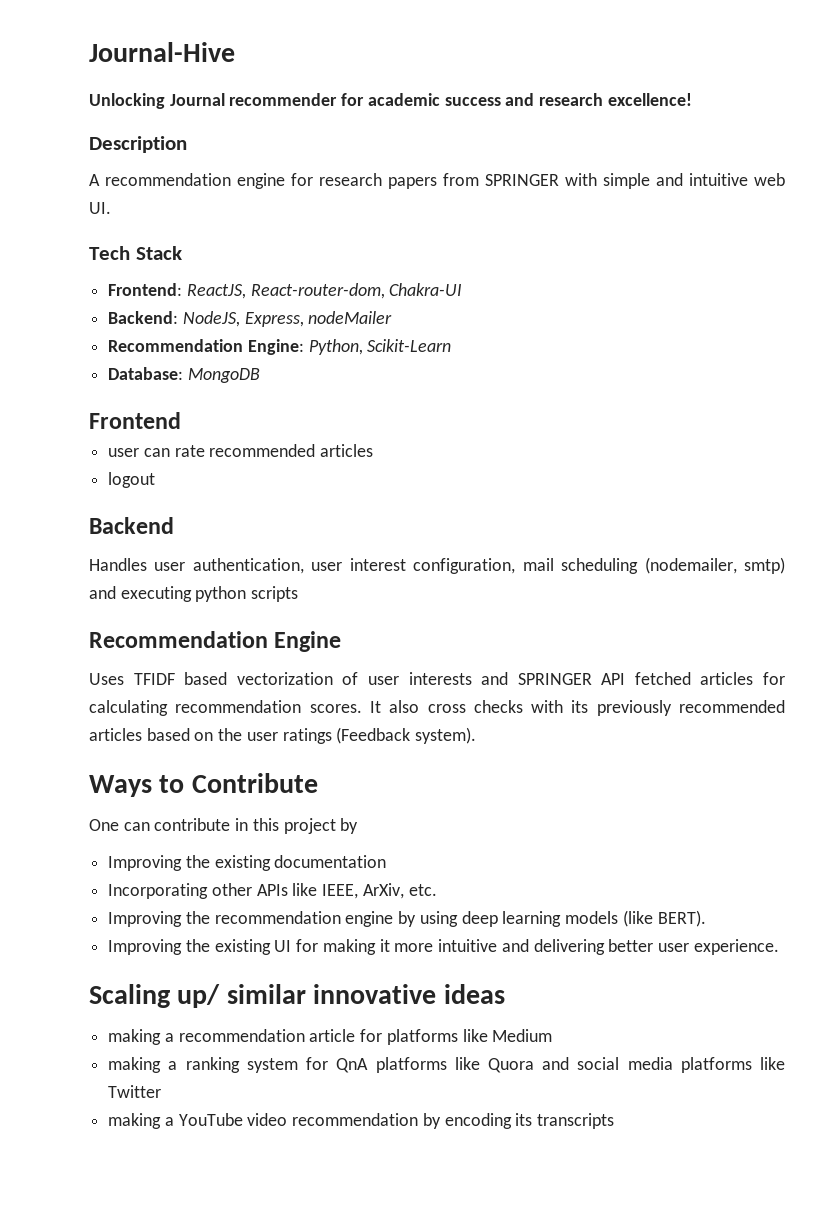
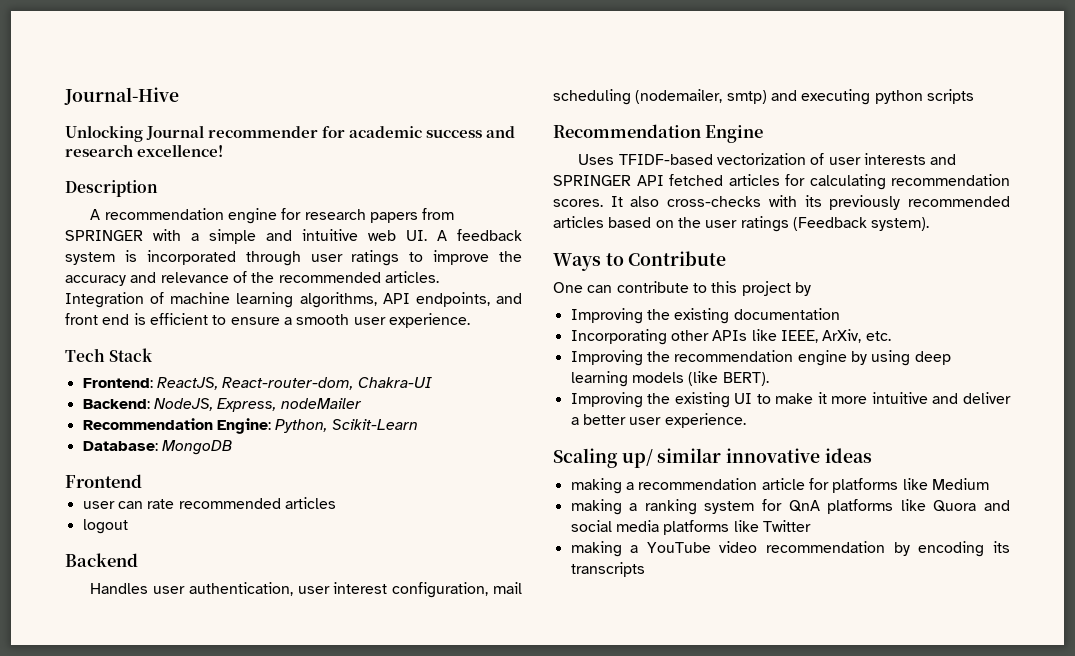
- A recommendation engine for research papers from SPRINGER with simple and intuitive web UI.
+ A recommendation engine for research papers from SPRINGER with a simple and intuitive web UI. A feedback system is incorporated through user ratings to improve the accuracy and relevance of the recommended articles. Integration of machine learning algorithms, API endpoints, and front end is efficient to ensure a smooth user experience.
- Uses TFIDF based vectorization of user interests and SPRINGER API fetched articles for calculating recommendation scores.
+ Uses TFIDF-based vectorization of user interests and SPRINGER API fetched articles for calculating recommendation scores.
- It also cross checks with its previously recommended articles based on the user ratings (Feedback system).
+ It also cross-checks with its previously recommended articles based on the user ratings (Feedback system).
- One can contribute in this project by
+ One can contribute to this project by
- Improving the existing UI for making it more intuitive and delivering better user experience.
+ Improving the existing UI to make it more intuitive and deliver a better user experience.

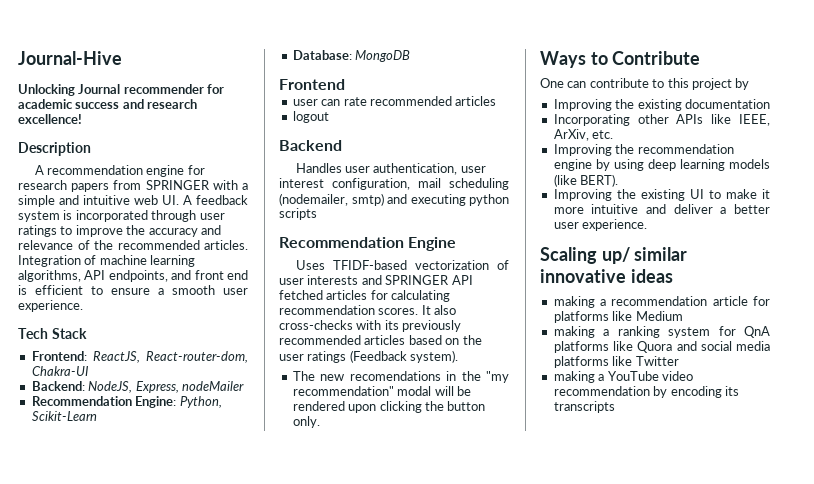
+ The new recomendations in the "my recommendation" modal will be rendered upon clicking the button only.

